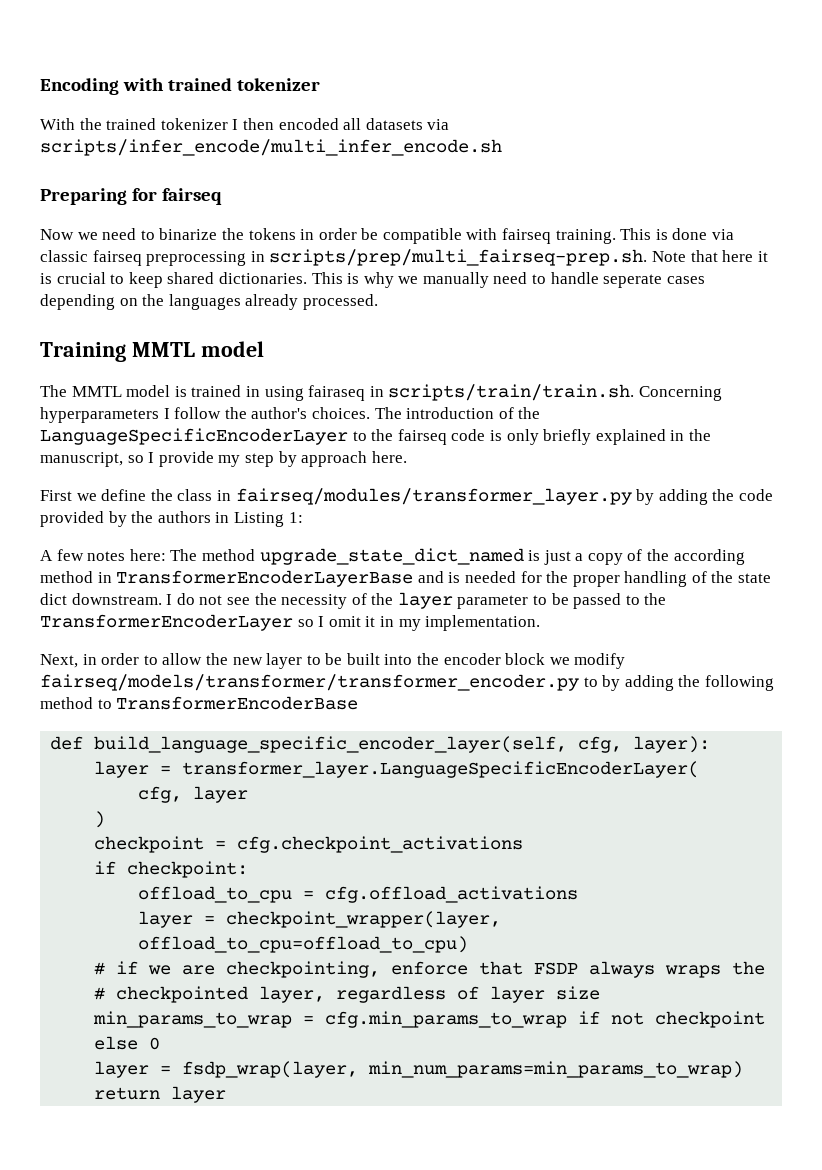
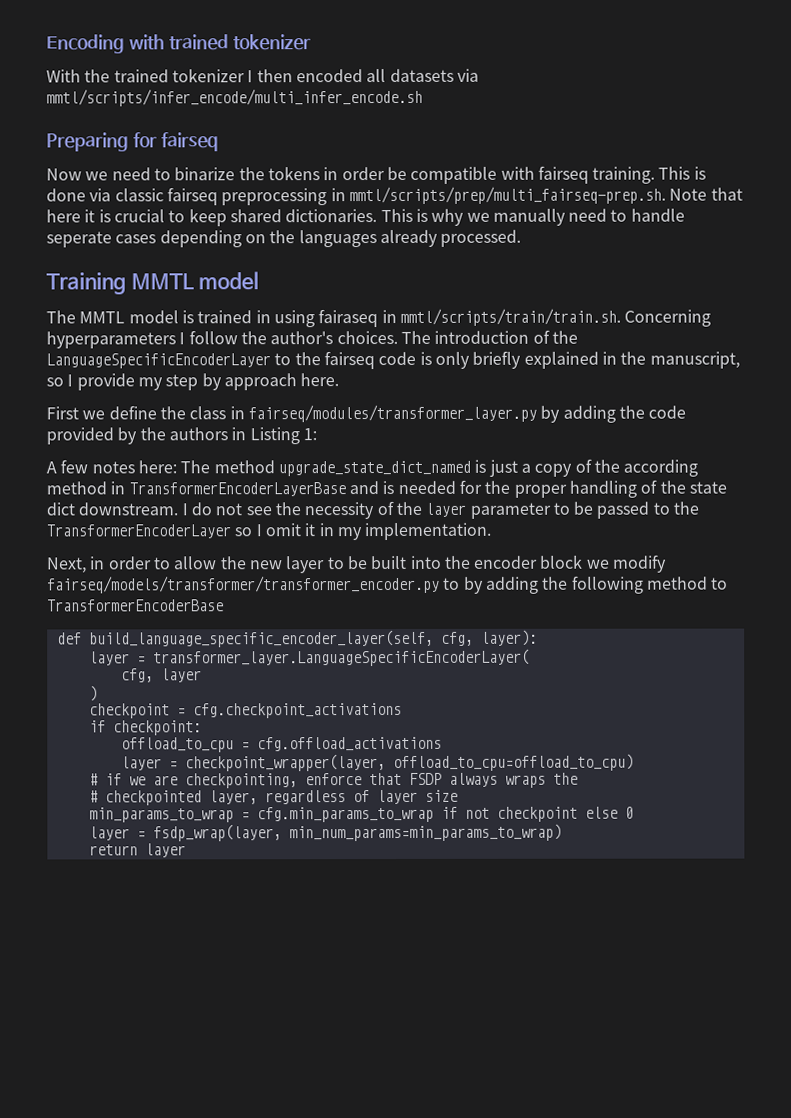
- With the trained tokenizer I then encoded all datasets via scripts/infer_encode/multi_infer_encode.sh
+ With the trained tokenizer I then encoded all datasets via mmtl/scripts/infer_encode/multi_infer_encode.sh
- This is done via classic fairseq preprocessing in scripts/prep/multi_fairseq-prep.sh. Note that here it is crucial to keep shared dictionaries.
+ This is done via classic fairseq preprocessing in mmtl/scripts/prep/multi_fairseq-prep.sh. Note that here it is crucial to keep shared dictionaries.
- The MMTL model is trained in using fairaseq in scripts/train/train.sh. Concerning hyperparameters I follow the author's choices.
+ The MMTL model is trained in using fairaseq in mmtl/scripts/train/train.sh. Concerning hyperparameters I follow the author's choices.

